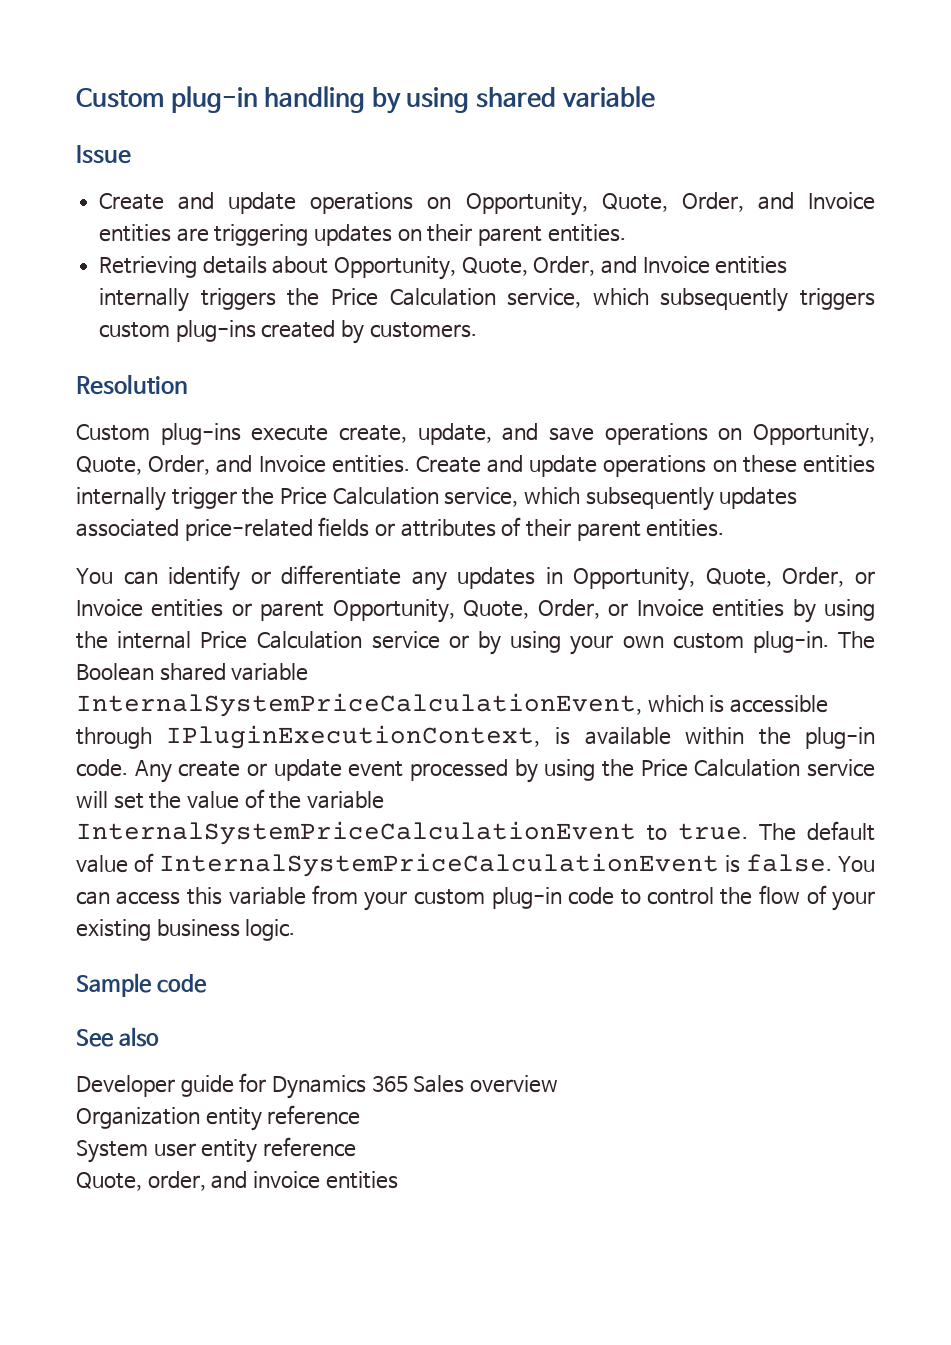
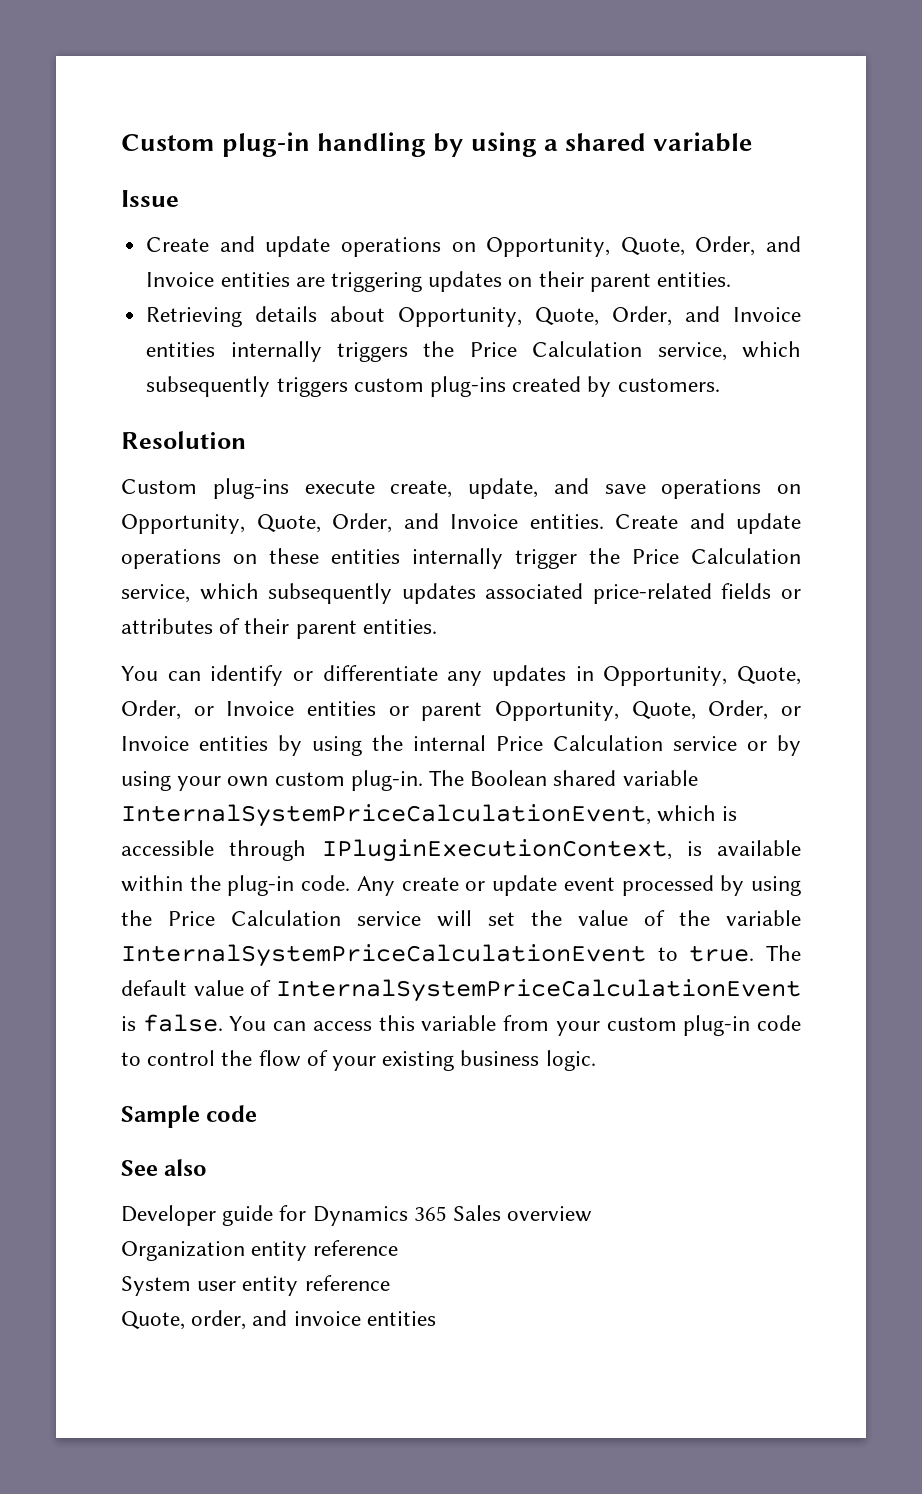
- Custom plug-in handling by using shared variable
+ Custom plug-in handling by using a shared variable

